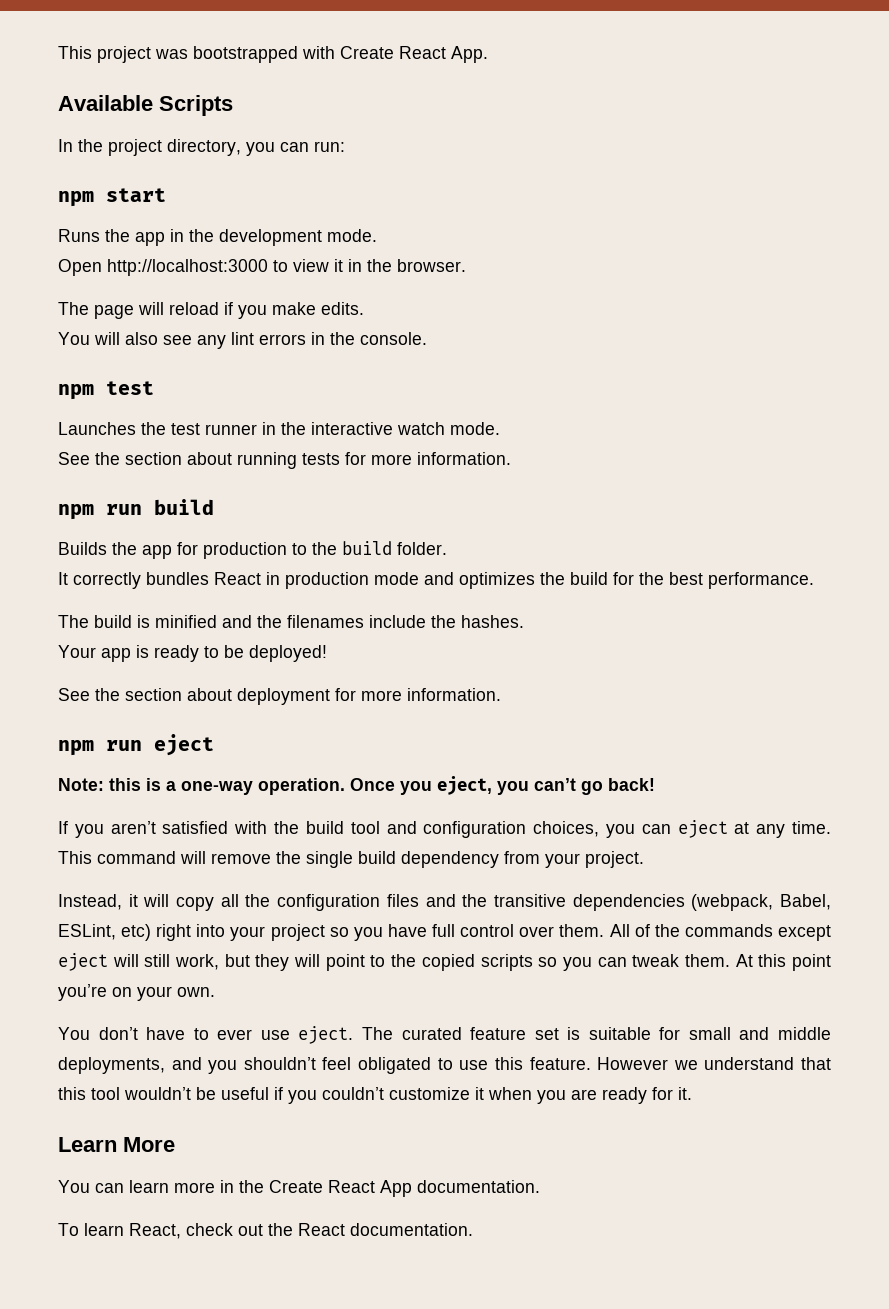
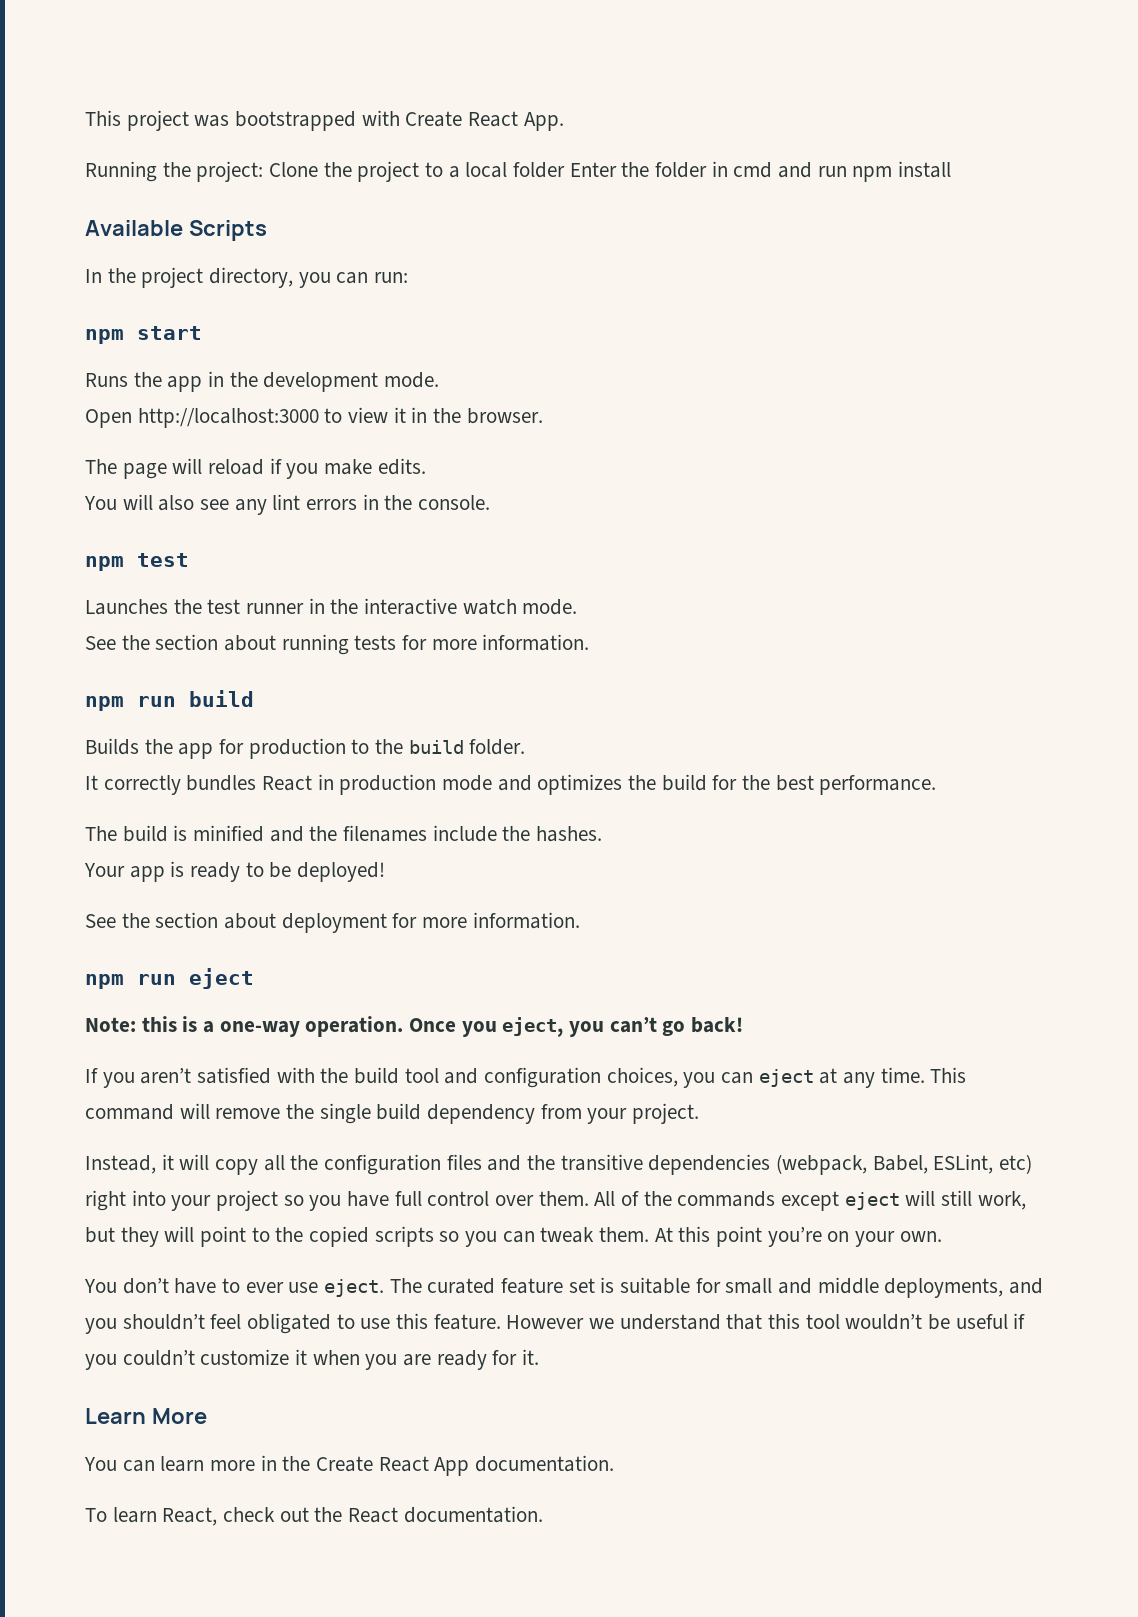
+ Running the project: Clone the project to a local folder Enter the folder in cmd and run npm install

